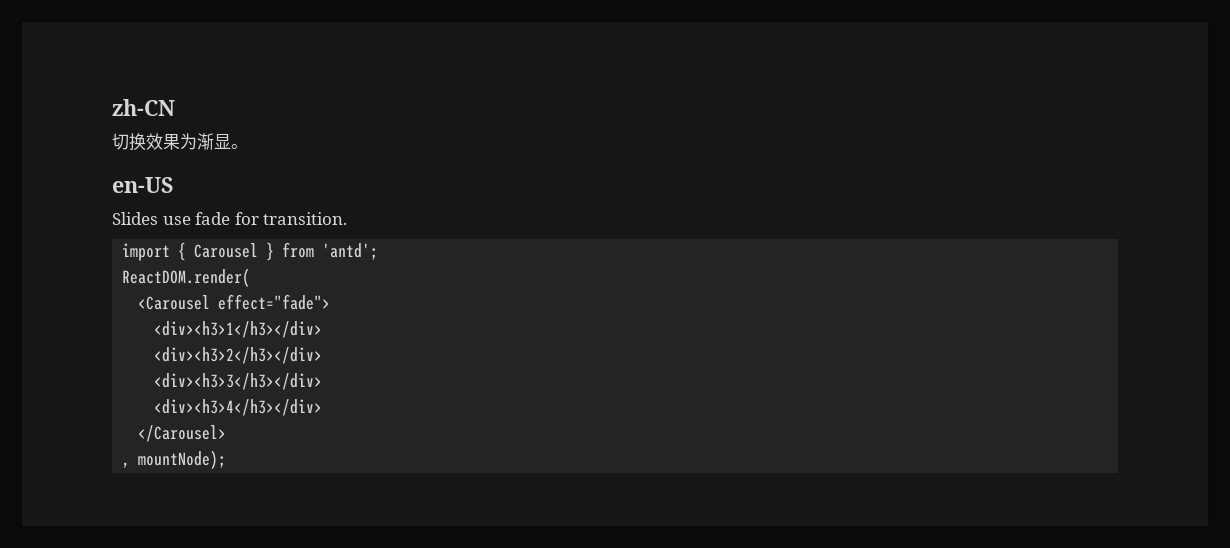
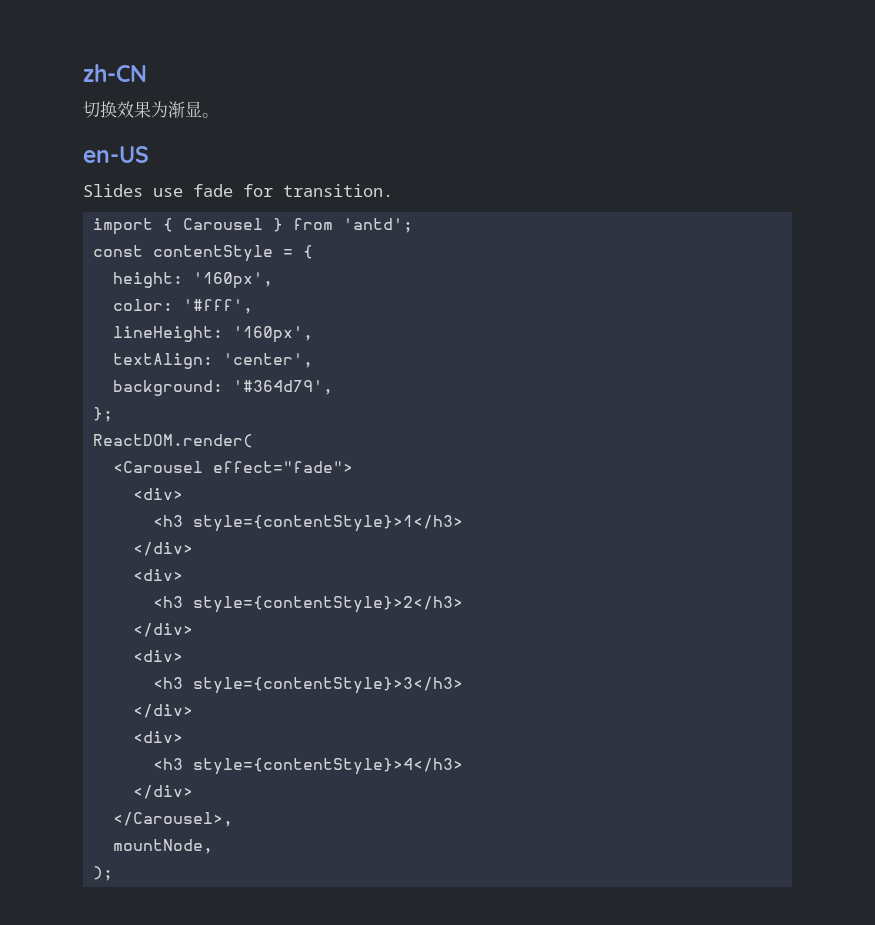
+ const contentStyle = {
+ height: '160px',
+ color: '#fff',
+ lineHeight: '160px',
+ textAlign: 'center',
+ background: '#364d79',
+ };
  ReactDOM.render(
  <Carousel effect="fade">
- <div><h3>1</h3></div>
- <div><h3>2</h3></div>
- <div><h3>3</h3></div>
- <div><h3>4</h3></div>
- </Carousel>
- , mountNode);
+ <div>
+ <h3 style={contentStyle}>1</h3>
+ </div>
+ <div>
+ <h3 style={contentStyle}>2</h3>
+ </div>
+ <div>
+ <h3 style={contentStyle}>3</h3>
+ </div>
+ <div>
+ <h3 style={contentStyle}>4</h3>
+ </div>
+ </Carousel>,
+ mountNode,
+ );

